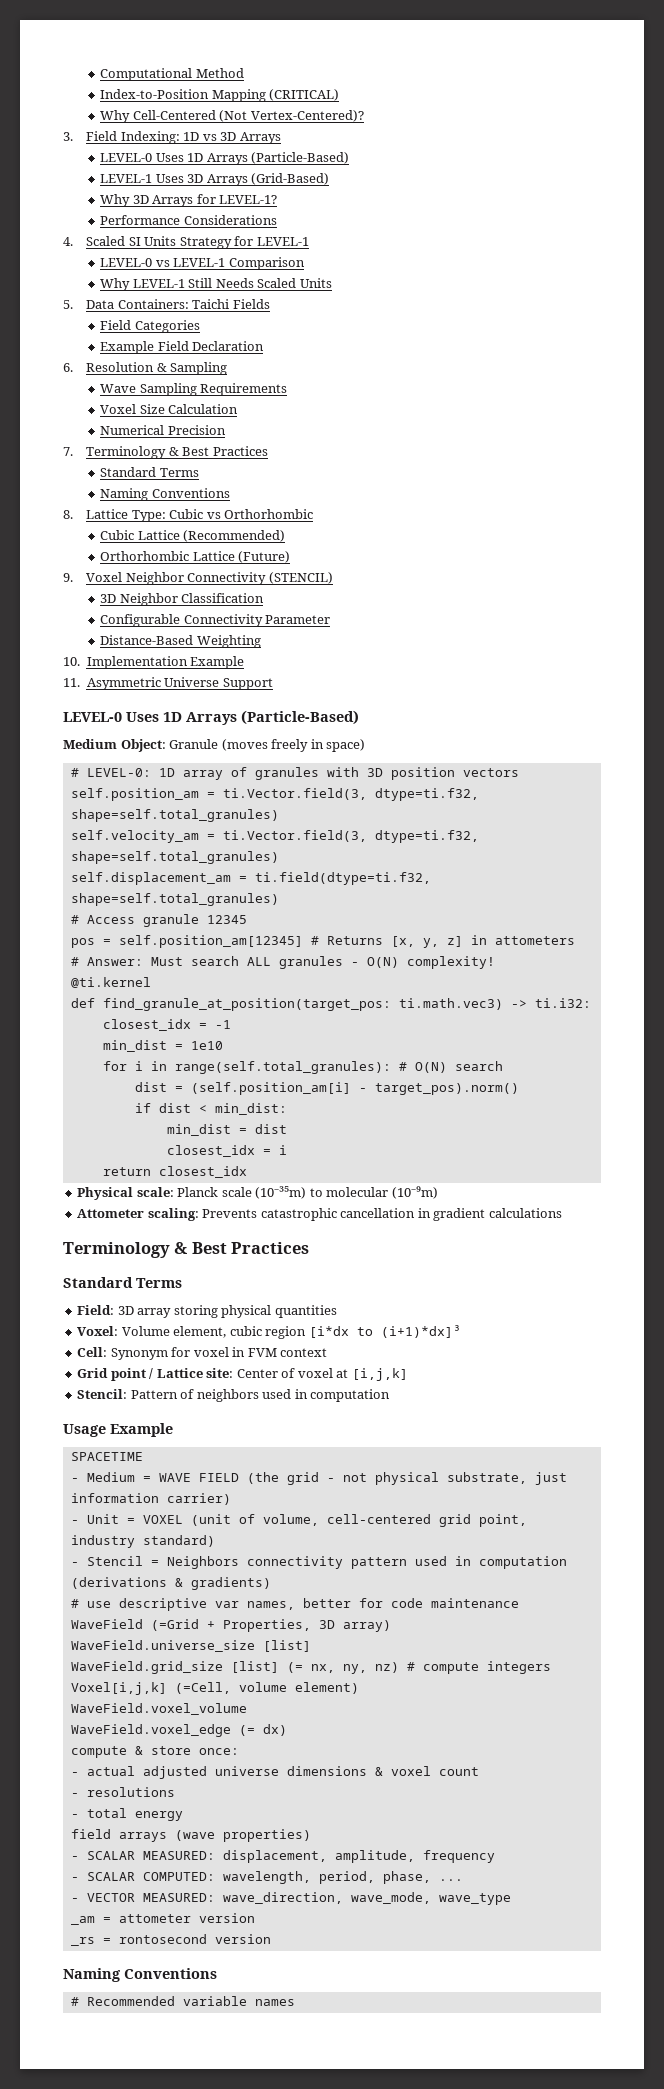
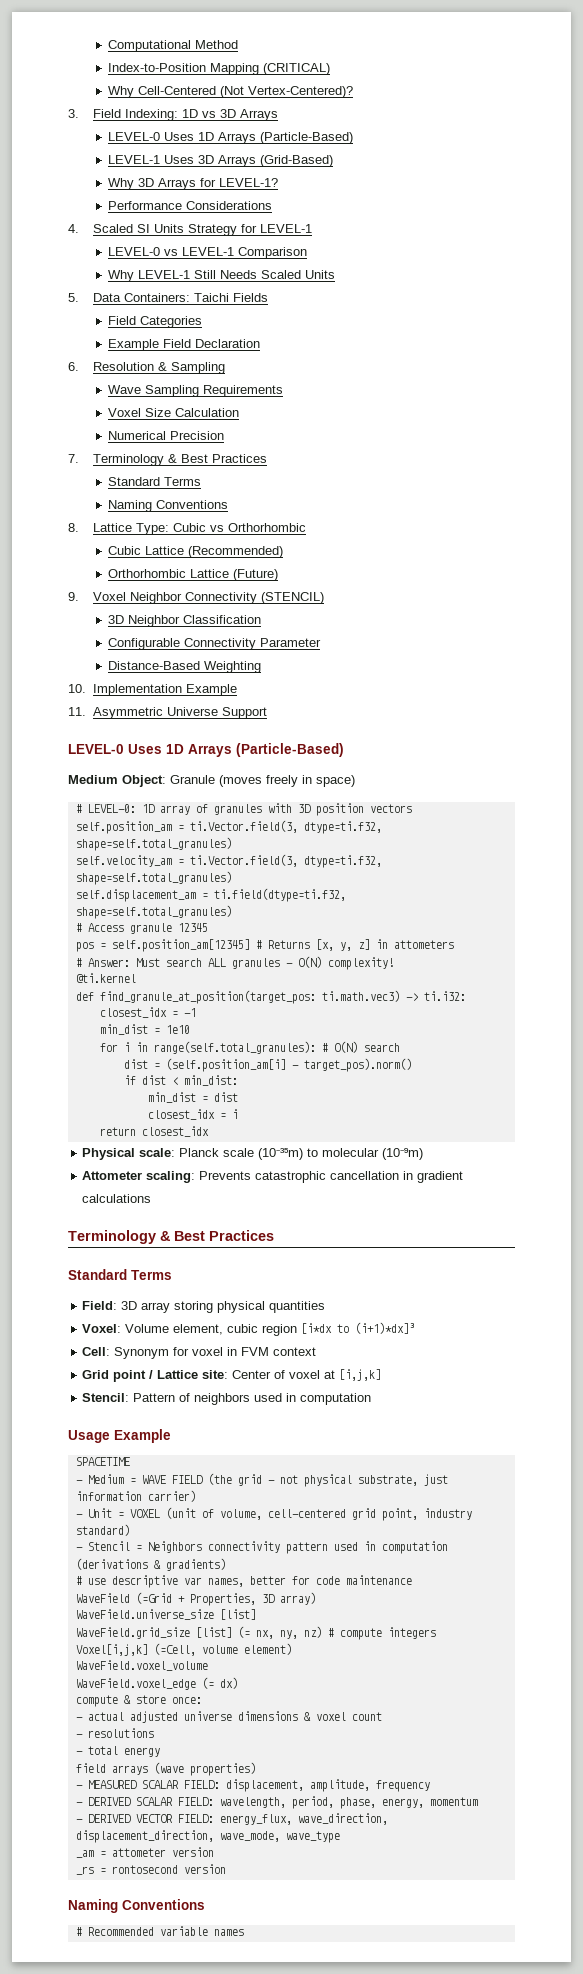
- - SCALAR MEASURED: displacement, amplitude, frequency
+ - MEASURED SCALAR FIELD: displacement, amplitude, frequency
- - SCALAR COMPUTED: wavelength, period, phase, ...
- - VECTOR MEASURED: wave_direction, wave_mode, wave_type
+ - DERIVED SCALAR FIELD: wavelength, period, phase, energy, momentum
+ - DERIVED VECTOR FIELD: energy_flux, wave_direction, displacement_direction, wave_mode, wave_type

